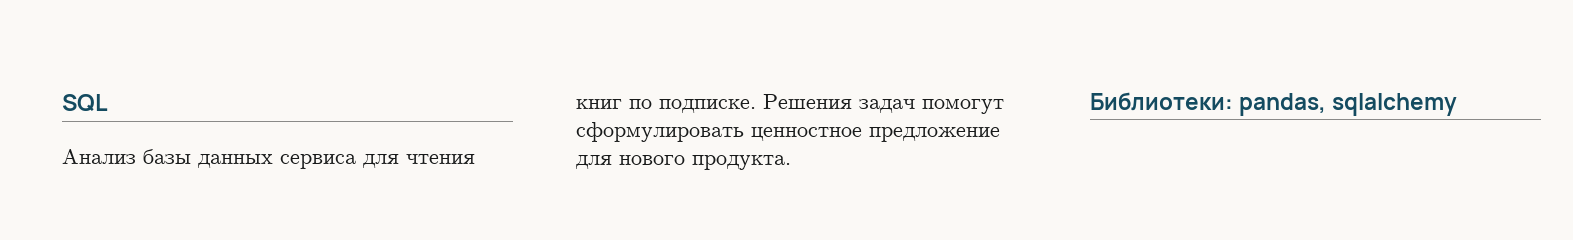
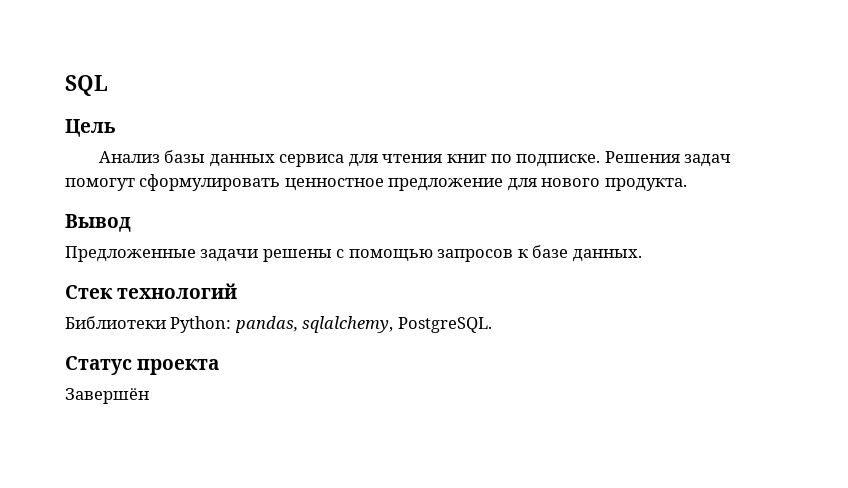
+ Цель
- Библиотеки: pandas, sqlalchemy
+ Вывод
+ Предложенные задачи решены с помощью запросов к базе данных.
+ Стек технологий
+ Библиотеки Python: pandas, sqlalchemy, PostgreSQL.
+ Статус проекта
+ Завершён

